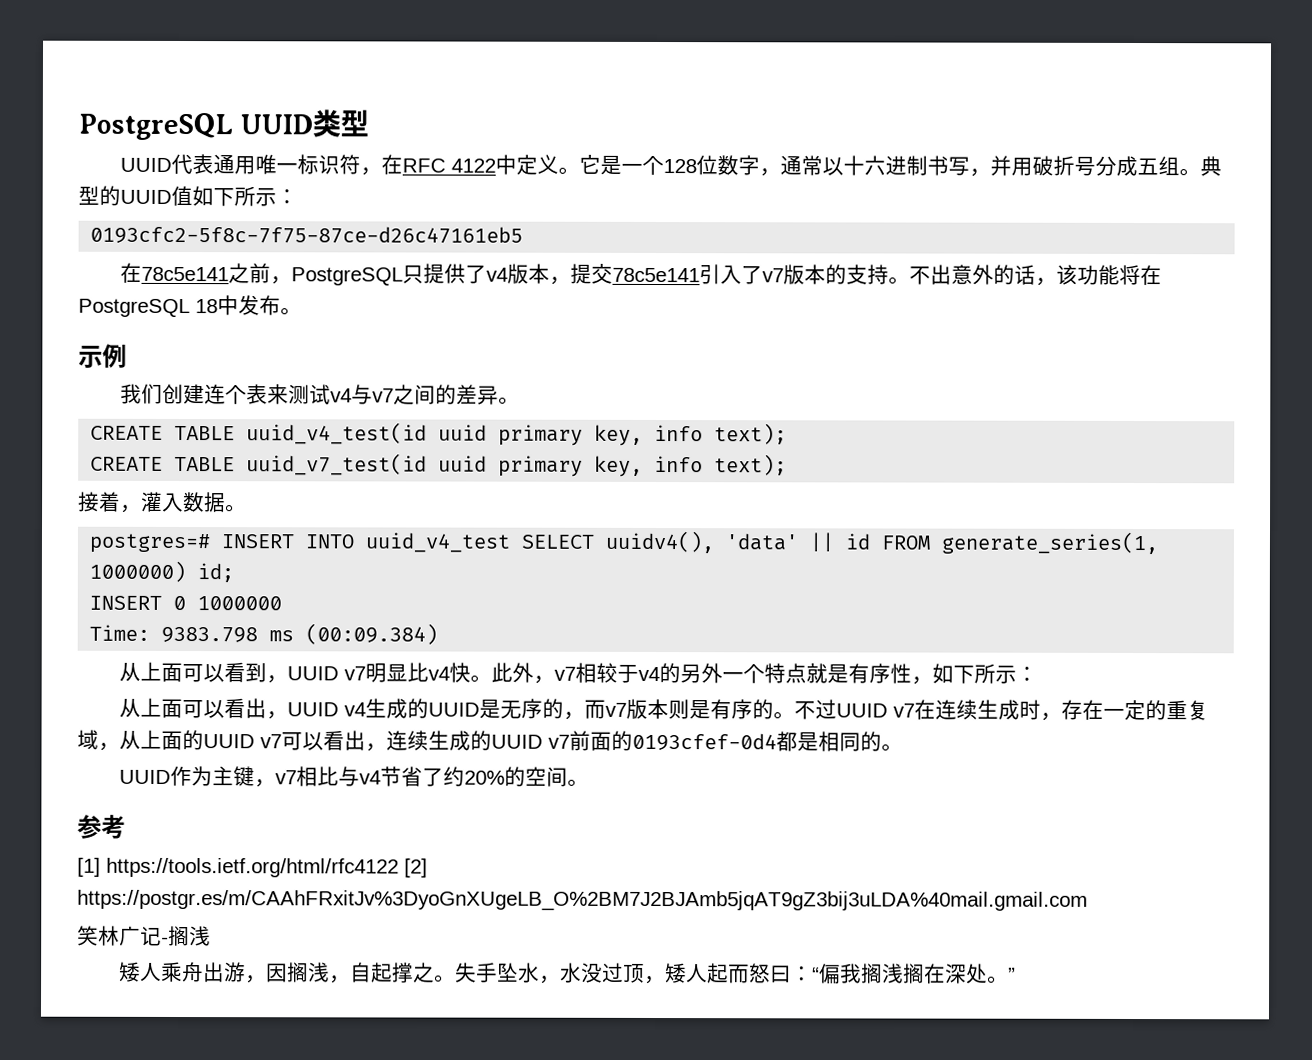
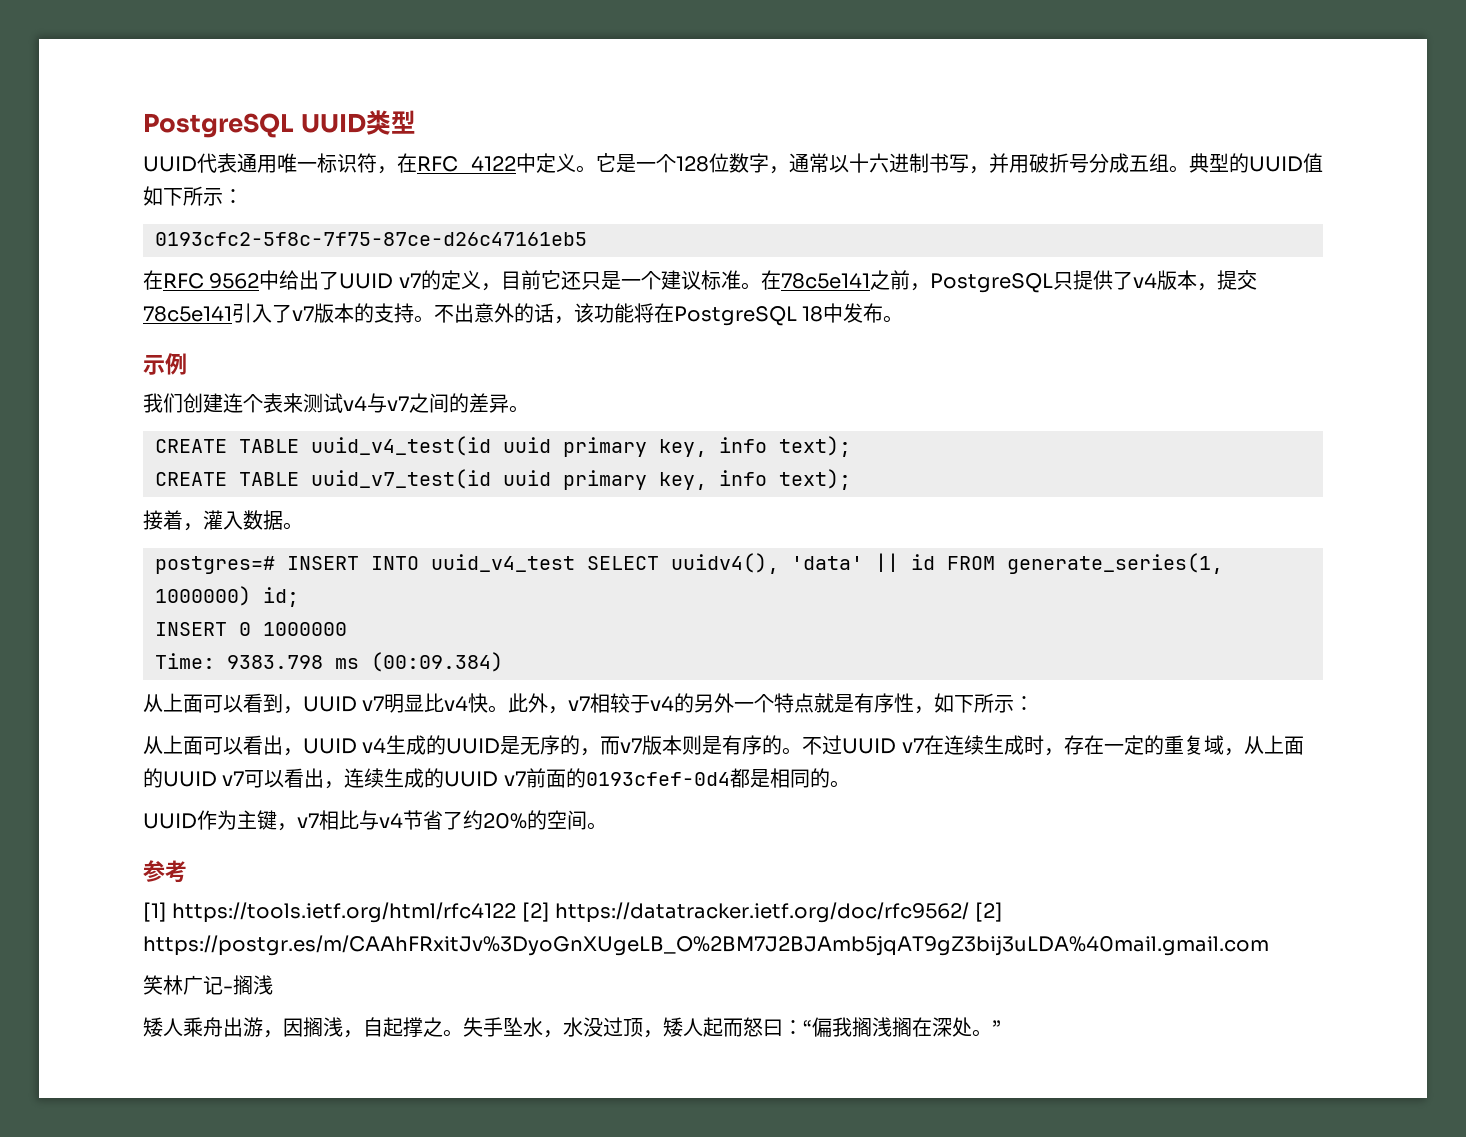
- 在78c5e141之前，PostgreSQL只提供了v4版本，提交78c5e141引入了v7版本的支持。
+ 在RFC 9562中给出了UUID v7的定义，目前它还只是一个建议标准。在78c5e141之前，PostgreSQL只提供了v4版本，提交78c5e141引入了v7版本的支持。
- [1] https://tools.ietf.org/html/rfc4122 [2] https://postgr.es/m/CAAhFRxitJv%3DyoGnXUgeLB_O%2BM7J2BJAmb5jqAT9gZ3bij3uLDA%40mail.gmail.com
+ [1] https://tools.ietf.org/html/rfc4122 [2] https://datatracker.ietf.org/doc/rfc9562/ [2] https://postgr.es/m/CAAhFRxitJv%3DyoGnXUgeLB_O%2BM7J2BJAmb5jqAT9gZ3bij3uLDA%40mail.gmail.com

